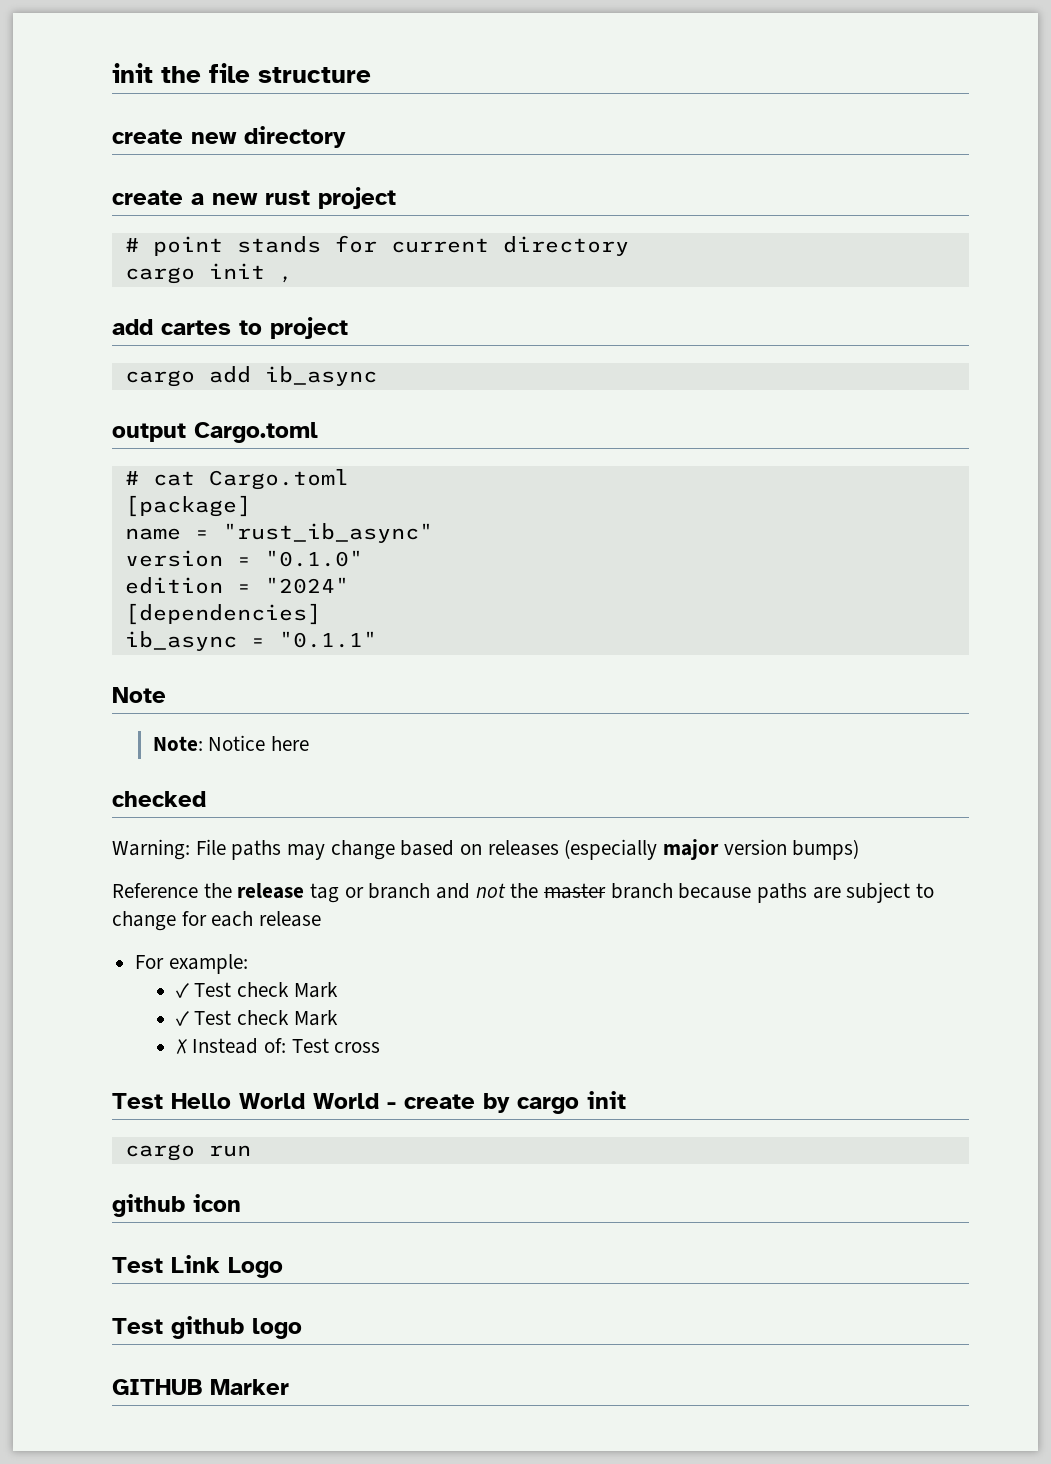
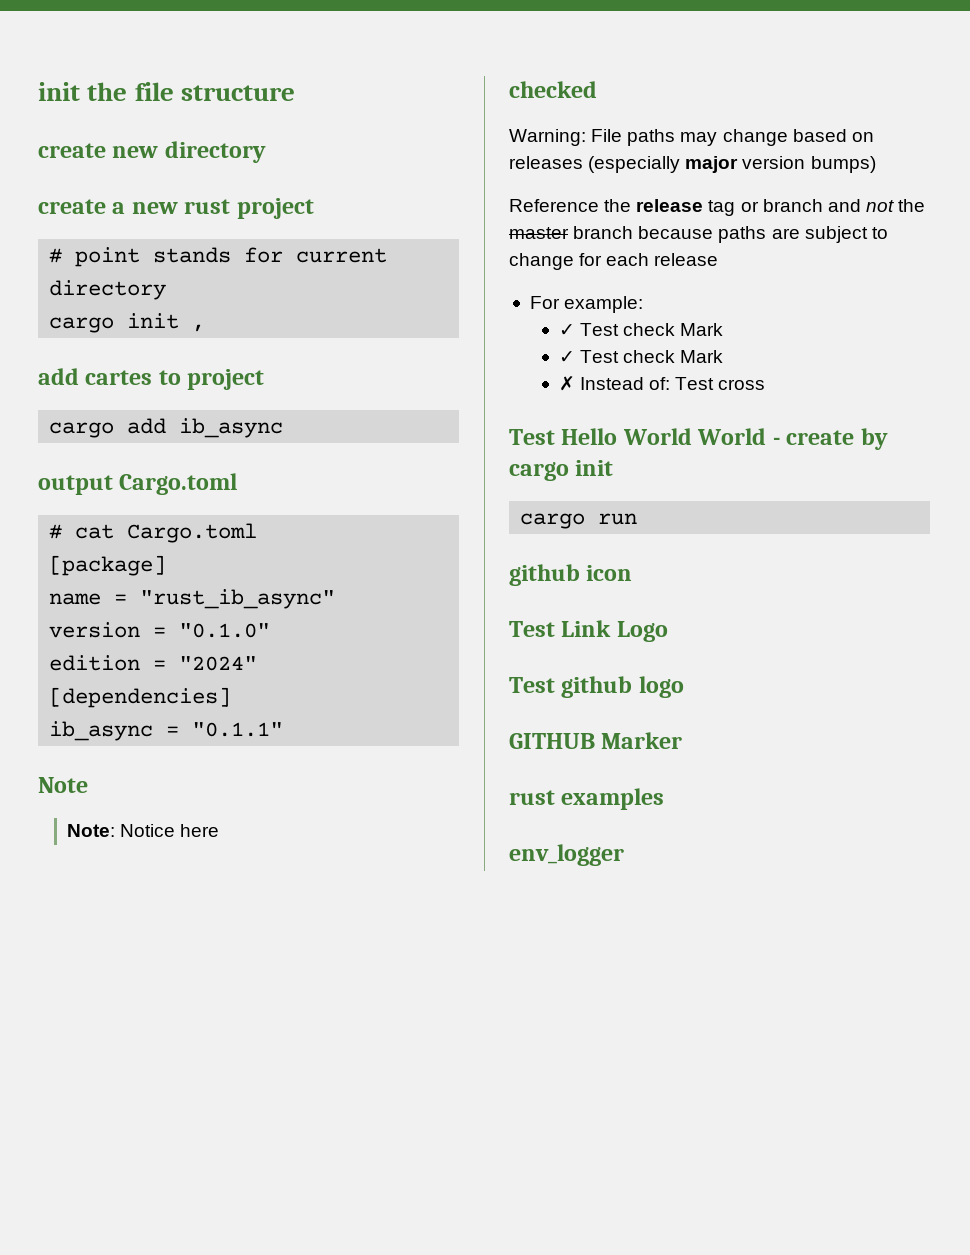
+ rust examples
+ env_logger

